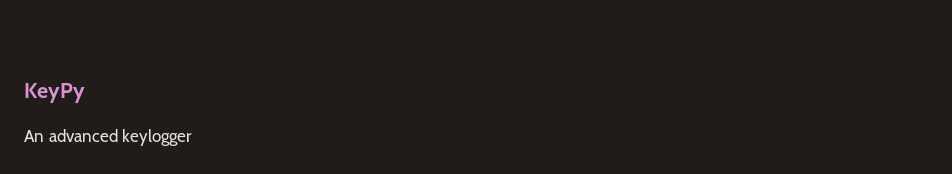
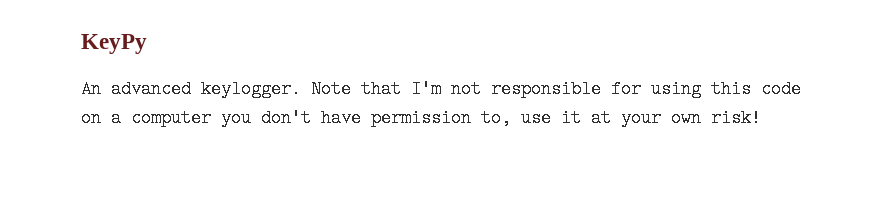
- An advanced keylogger
+ An advanced keylogger. Note that I'm not responsible for using this code on a computer you don't have permission to, use it at your own risk!

